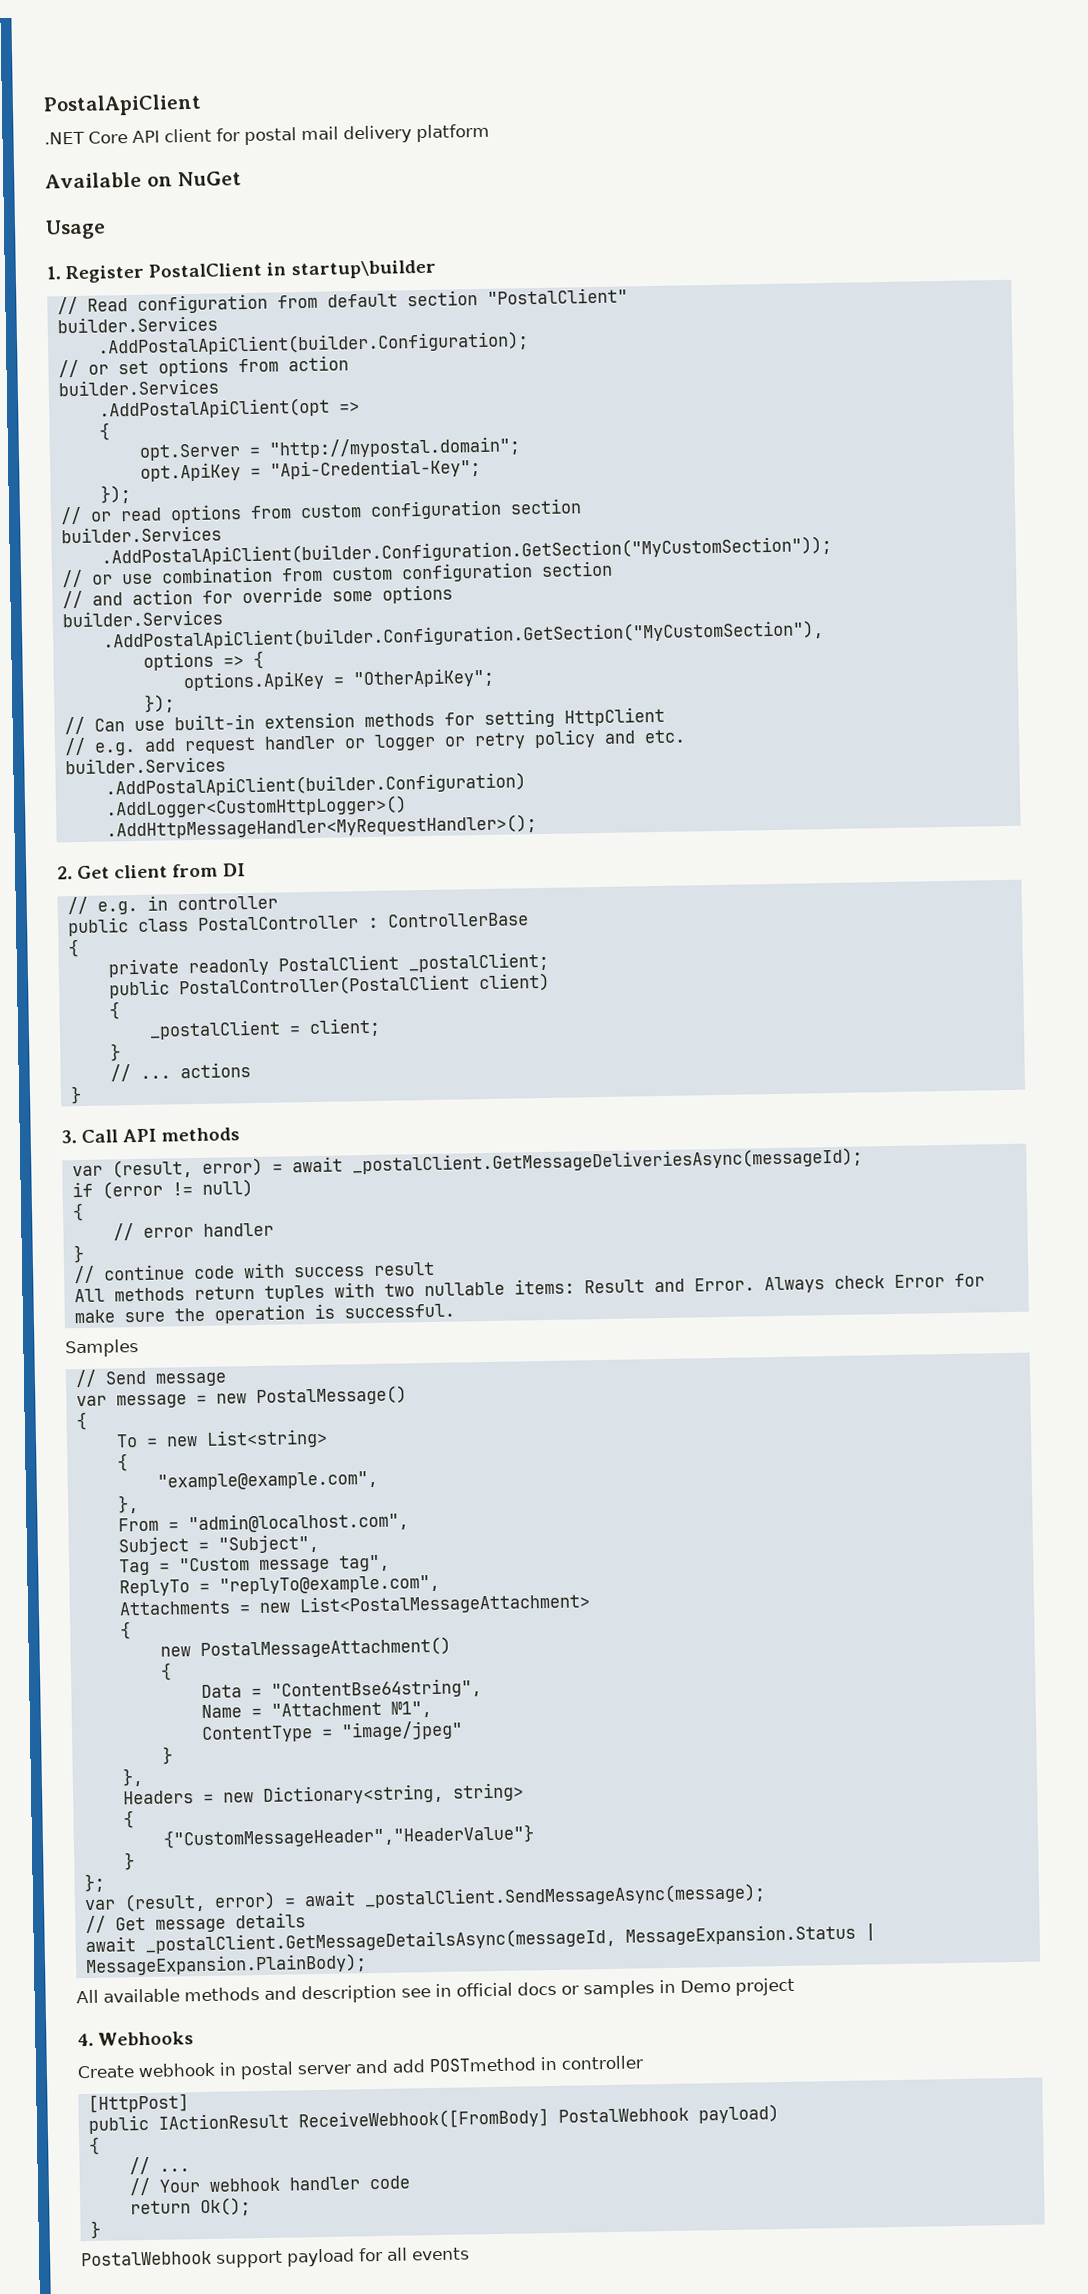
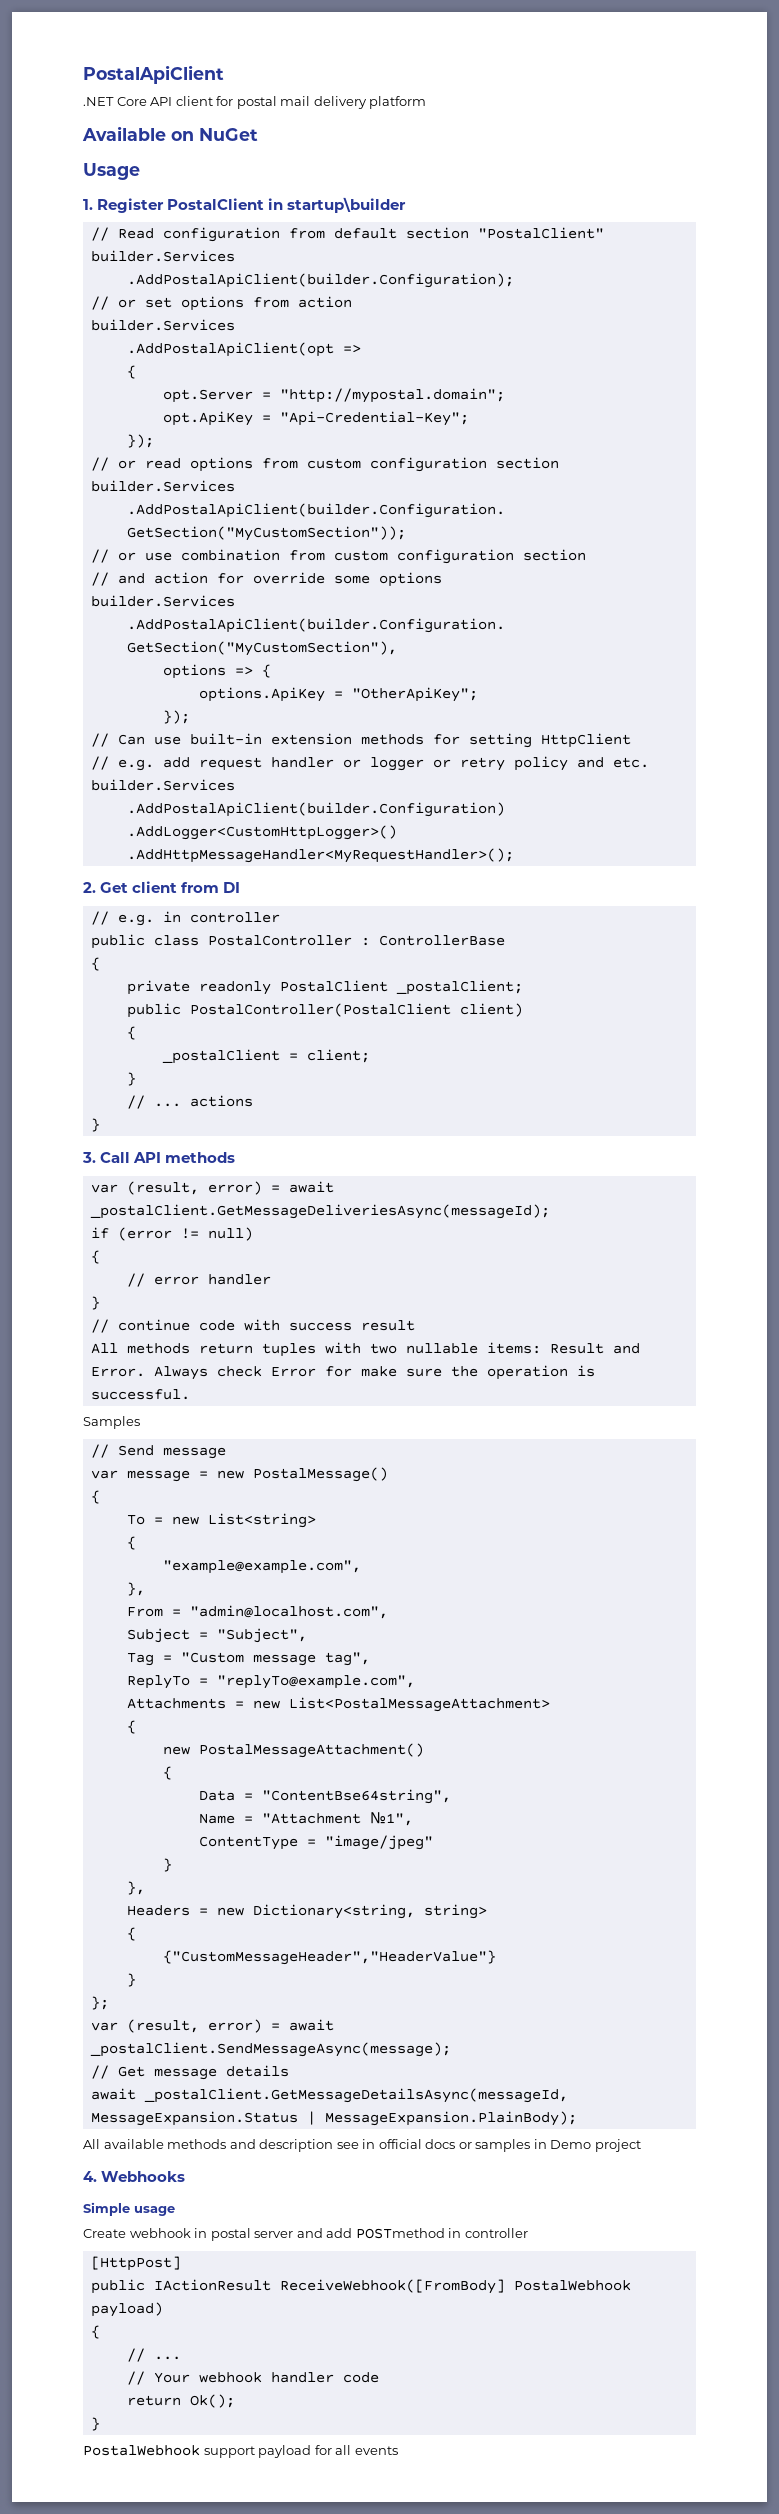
+ Simple usage

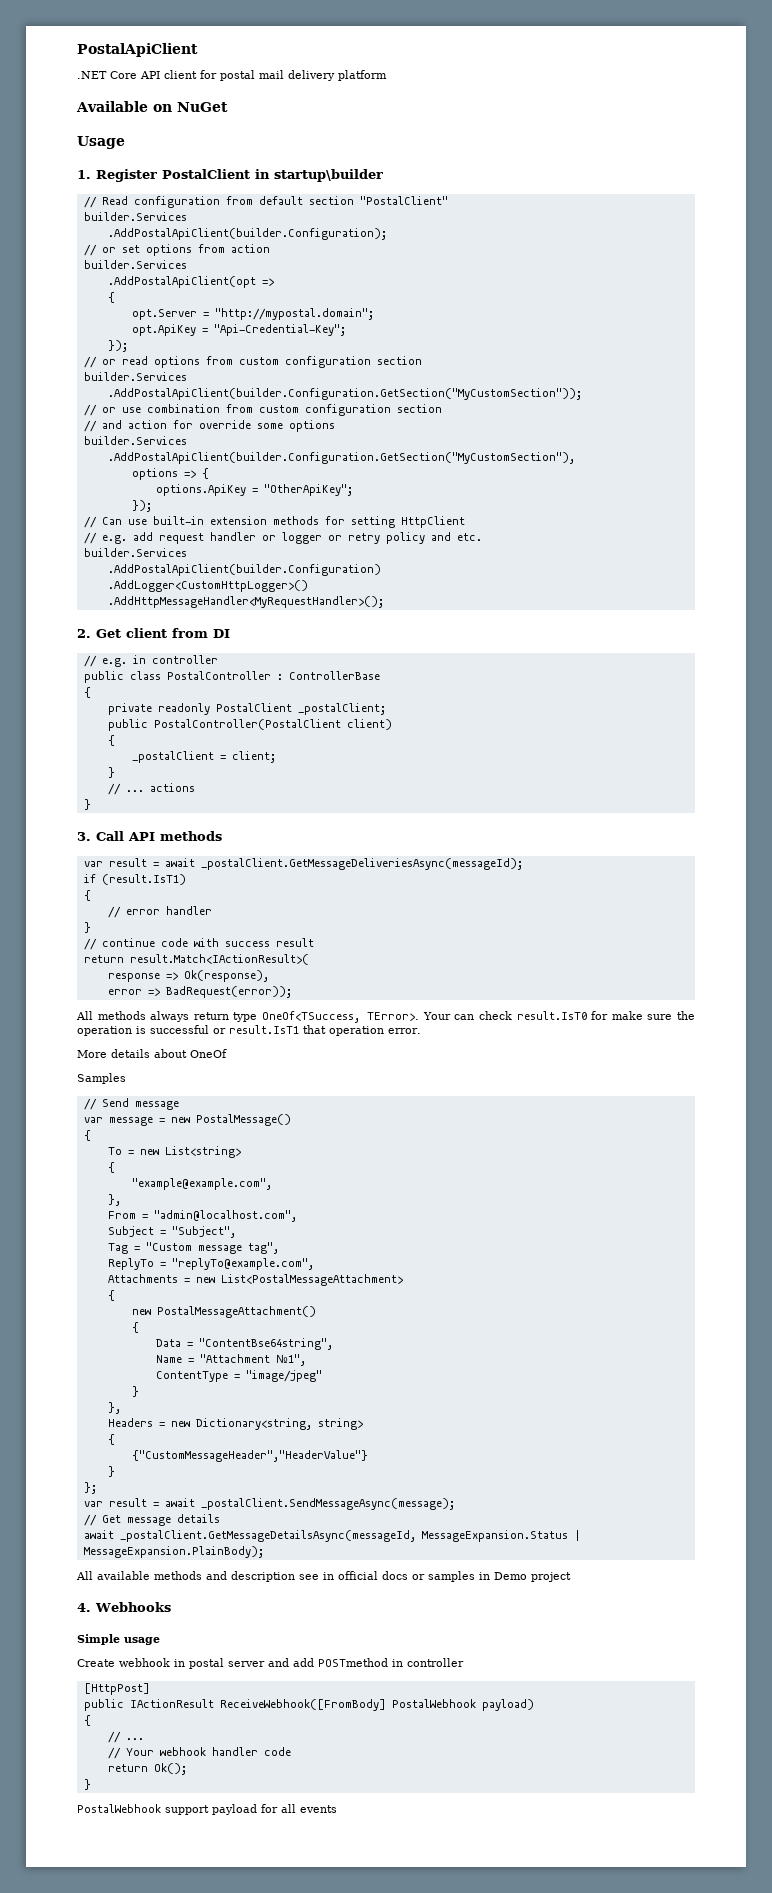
- var (result, error) = await _postalClient.GetMessageDeliveriesAsync(messageId);
+ var result = await _postalClient.GetMessageDeliveriesAsync(messageId);
- if (error != null)
+ if (result.IsT1)
- All methods return tuples with two nullable items: Result and Error. Always check Error for make sure the operation is successful.
+ return result.Match<IActionResult>(
+ response => Ok(response),
+ error => BadRequest(error));
+ All methods always return type OneOf<TSuccess, TError>. Your can check result.IsT0 for make sure the operation is successful or result.IsT1 that operation error.
+ More details about OneOf
- var (result, error) = await _postalClient.SendMessageAsync(message);
+ var result = await _postalClient.SendMessageAsync(message);

